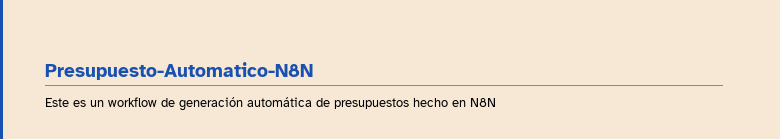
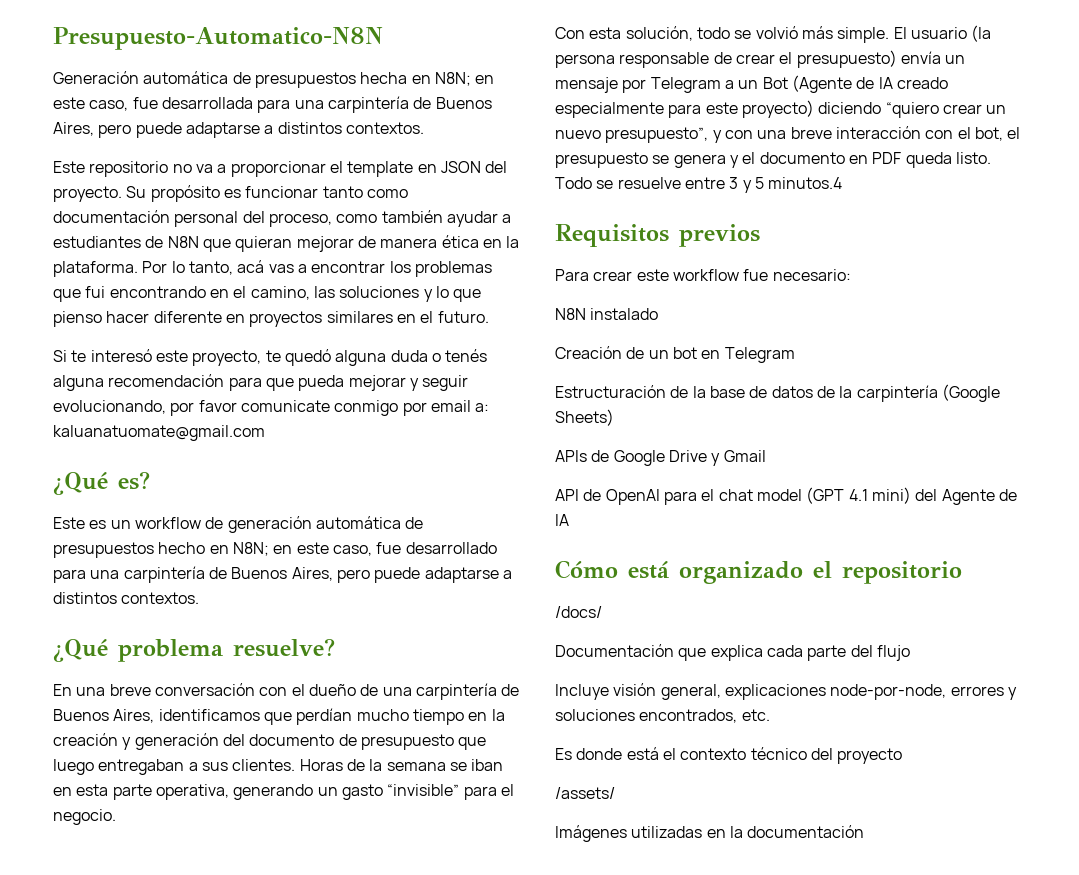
+ Generación automática de presupuestos hecha en N8N; en este caso, fue desarrollada para una carpintería de Buenos Aires, pero puede adaptarse a distintos contextos.
+ Este repositorio no va a proporcionar el template en JSON del proyecto. Su propósito es funcionar tanto como documentación personal del proceso, como también ayudar a estudiantes de N8N que quieran mejorar de manera ética en la plataforma. Por lo tanto, acá vas a encontrar los problemas que fui encontrando en el camino, las soluciones y lo que pienso hacer diferente en proyectos similares en el futuro.
+ Si te interesó este proyecto, te quedó alguna duda o tenés alguna recomendación para que pueda mejorar y seguir evolucionando, por favor comunicate conmigo por email a: kaluanatuomate@gmail.com
+ ¿Qué es?
- Este es un workflow de generación automática de presupuestos hecho en N8N
+ Este es un workflow de generación automática de presupuestos hecho en N8N; en este caso, fue desarrollado para una carpintería de Buenos Aires, pero puede adaptarse a distintos contextos.
+ ¿Qué problema resuelve?
+ En una breve conversación con el dueño de una carpintería de Buenos Aires, identificamos que perdían mucho tiempo en la creación y generación del documento de presupuesto que luego entregaban a sus clientes. Horas de la semana se iban en esta parte operativa, generando un gasto “invisible” para el negocio.
+ Con esta solución, todo se volvió más simple. El usuario (la persona responsable de crear el presupuesto) envía un mensaje por Telegram a un Bot (Agente de IA creado especialmente para este proyecto) diciendo “quiero crear un nuevo presupuesto”, y con una breve interacción con el bot, el presupuesto se genera y el documento en PDF queda listo. Todo se resuelve entre 3 y 5 minutos.4
+ Requisitos previos
+ Para crear este workflow fue necesario:
+ N8N instalado
+ Creación de un bot en Telegram
+ Estructuración de la base de datos de la carpintería (Google Sheets)
+ APIs de Google Drive y Gmail
+ API de OpenAI para el chat model (GPT 4.1 mini) del Agente de IA
+ Cómo está organizado el repositorio
+ /docs/
+ Documentación que explica cada parte del flujo
+ Incluye visión general, explicaciones node-por-node, errores y soluciones encontrados, etc.
+ Es donde está el contexto técnico del proyecto
+ /assets/
+ Imágenes utilizadas en la documentación

